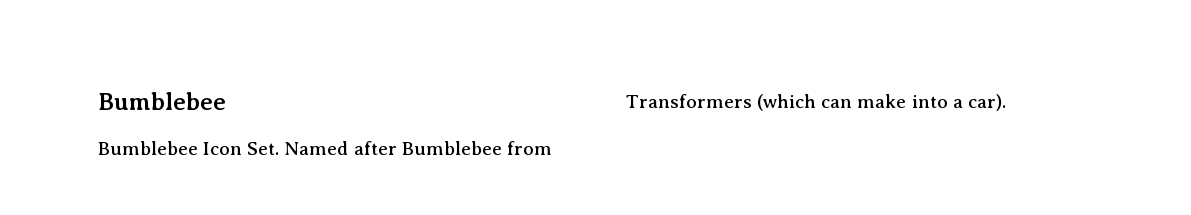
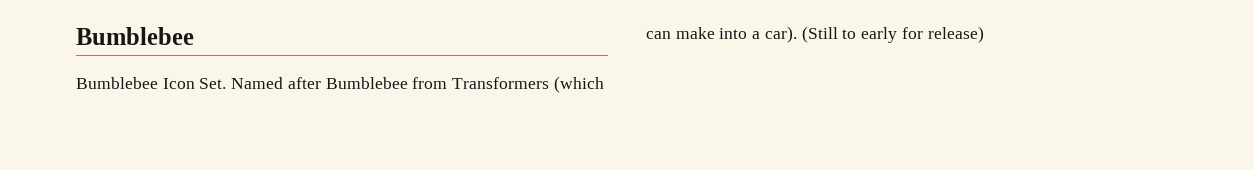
+ (Still to early for release)

